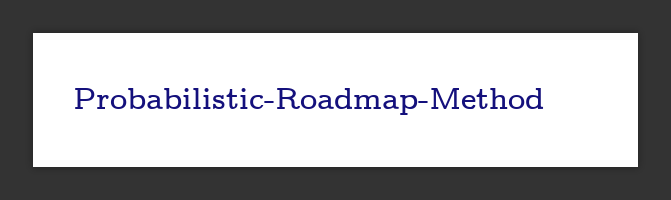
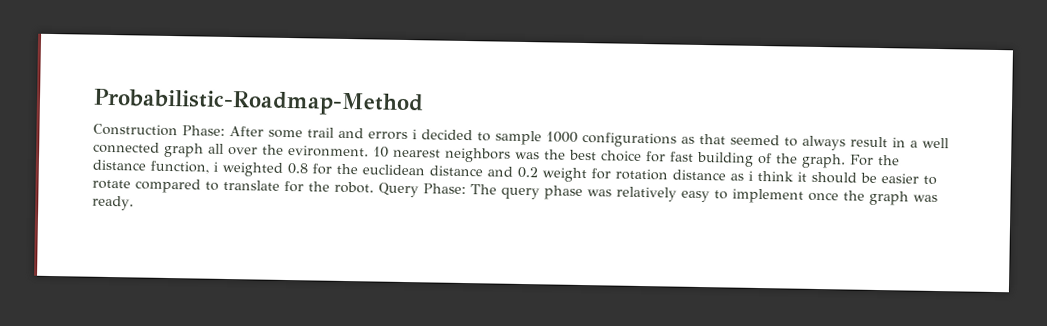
+ Construction Phase: After some trail and errors i decided to sample 1000 configurations as that seemed to always result in a well connected graph all over the evironment. 10 nearest neighbors was the best choice for fast building of the graph. For the distance function, i weighted 0.8 for the euclidean distance and 0.2 weight for rotation distance as i think it should be easier to rotate compared to translate for the robot. Query Phase: The query phase was relatively easy to implement once the graph was ready.

